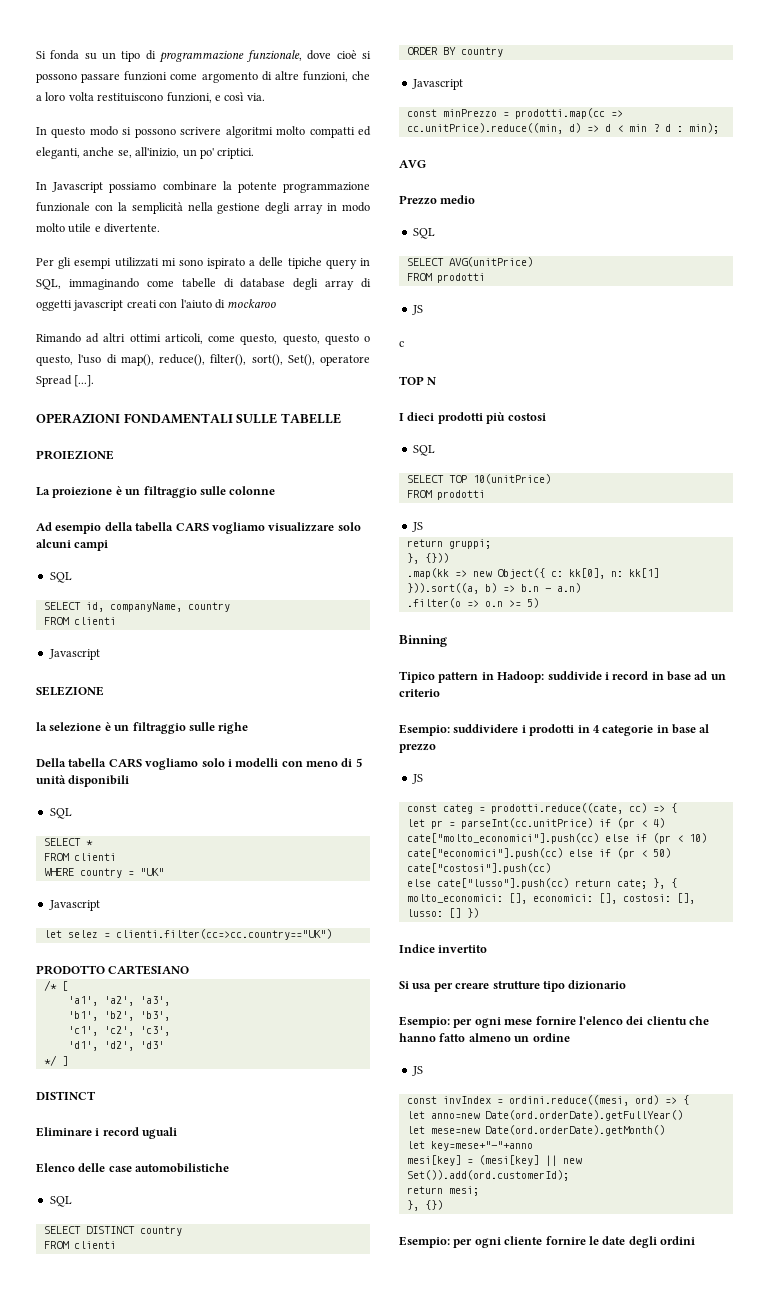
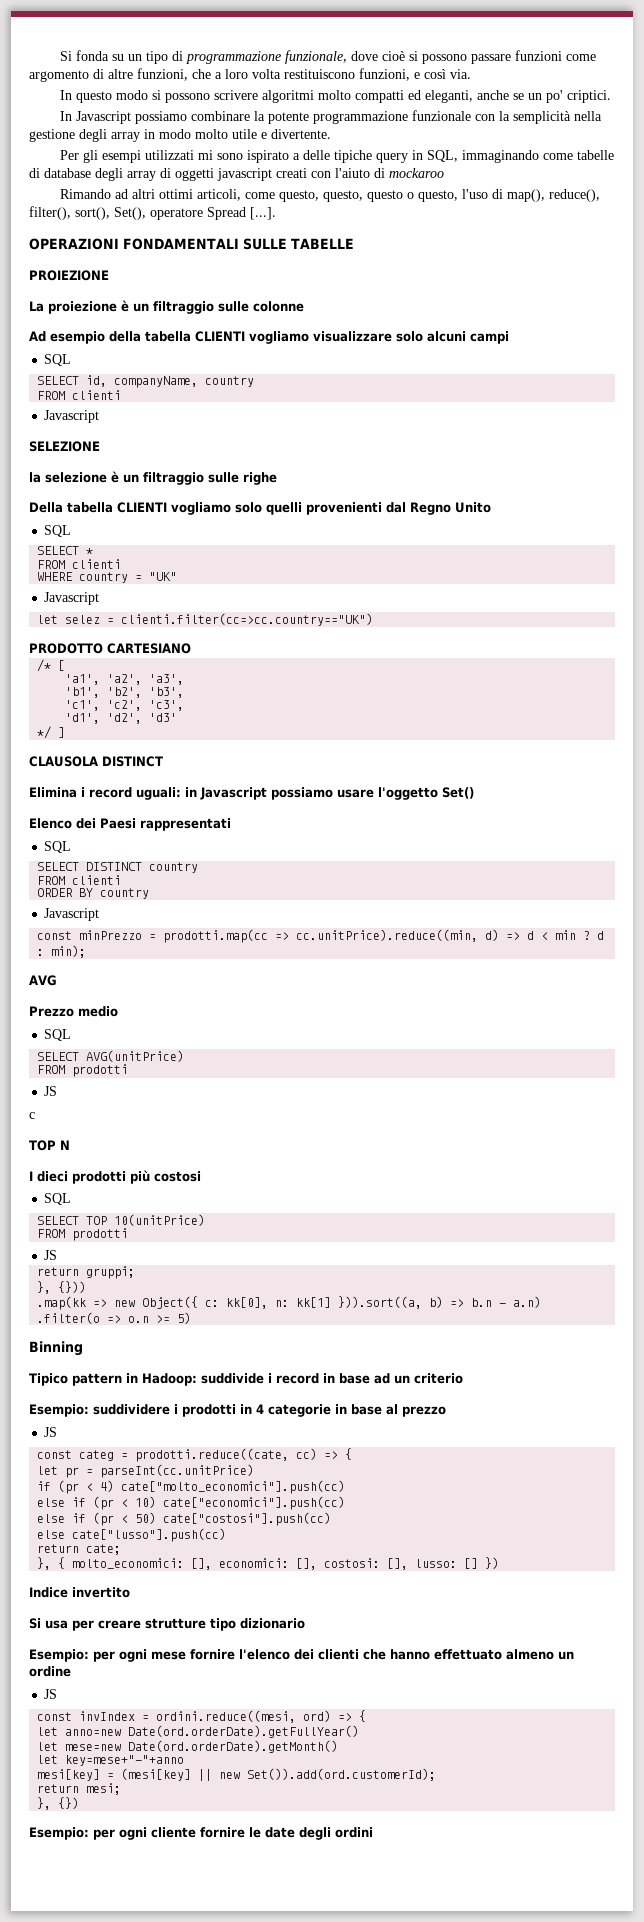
- In questo modo si possono scrivere algoritmi molto compatti ed eleganti, anche se, all'inizio, un po' criptici.
+ In questo modo si possono scrivere algoritmi molto compatti ed eleganti, anche se un po' criptici.
- Ad esempio della tabella CARS vogliamo visualizzare solo alcuni campi
+ Ad esempio della tabella CLIENTI vogliamo visualizzare solo alcuni campi
- Della tabella CARS vogliamo solo i modelli con meno di 5 unità disponibili
+ Della tabella CLIENTI vogliamo solo quelli provenienti dal Regno Unito
  */ ]
- DISTINCT
+ CLAUSOLA DISTINCT
- Eliminare i record uguali
- Elenco delle case automobilistiche
+ Elimina i record uguali: in Javascript possiamo usare l'oggetto Set()
+ Elenco dei Paesi rappresentati
- let pr = parseInt(cc.unitPrice) if (pr < 4) cate["molto_economici"].push(cc) else if (pr < 10) cate["economici"].push(cc) else if (pr < 50) cate["costosi"].push(cc)
+ let pr = parseInt(cc.unitPrice)
+ if (pr < 4) cate["molto_economici"].push(cc)
+ else if (pr < 10) cate["economici"].push(cc)
+ else if (pr < 50) cate["costosi"].push(cc)
- else cate["lusso"].push(cc) return cate; }, { molto_economici: [], economici: [], costosi: [], lusso: [] })
+ else cate["lusso"].push(cc)
+ return cate;
+ }, { molto_economici: [], economici: [], costosi: [], lusso: [] })
- Esempio: per ogni mese fornire l'elenco dei clientu che hanno fatto almeno un ordine
+ Esempio: per ogni mese fornire l'elenco dei clienti che hanno effettuato almeno un ordine

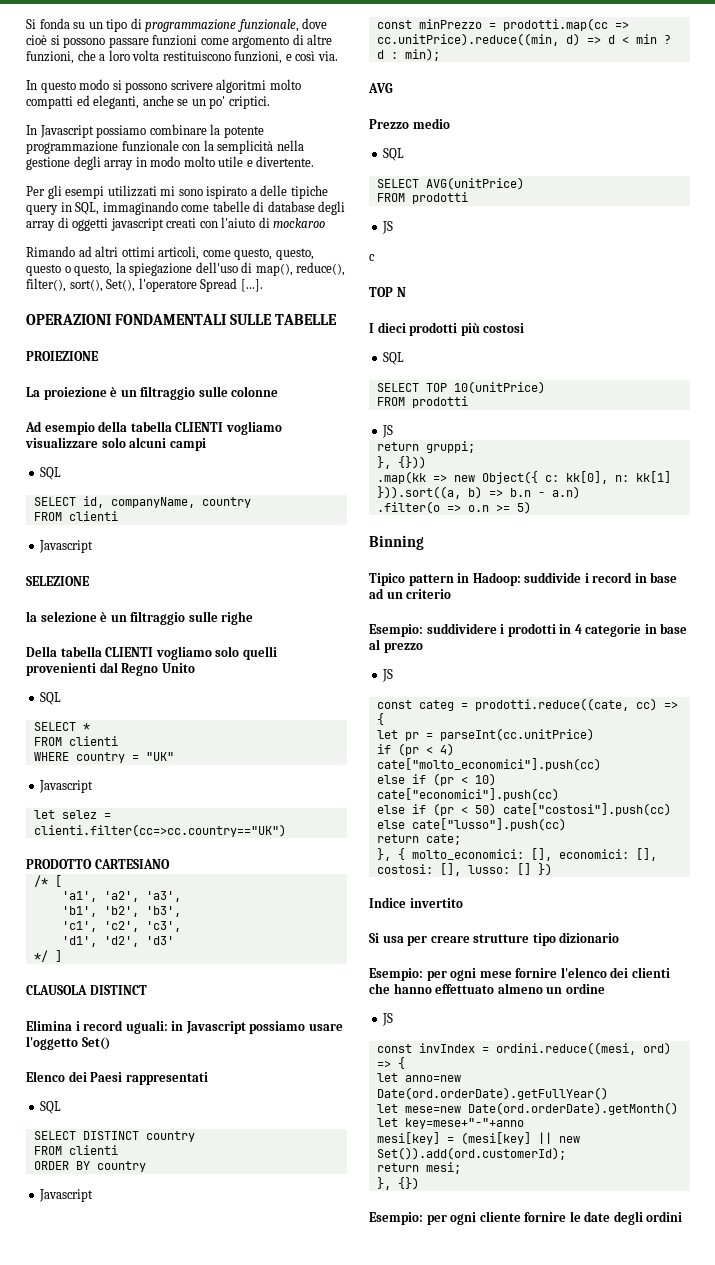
- Rimando ad altri ottimi articoli, come questo, questo, questo o questo, l'uso di map(), reduce(), filter(), sort(), Set(), operatore Spread [...].
+ Rimando ad altri ottimi articoli, come questo, questo, questo o questo, la spiegazione dell'uso di map(), reduce(), filter(), sort(), Set(), l'operatore Spread [...].

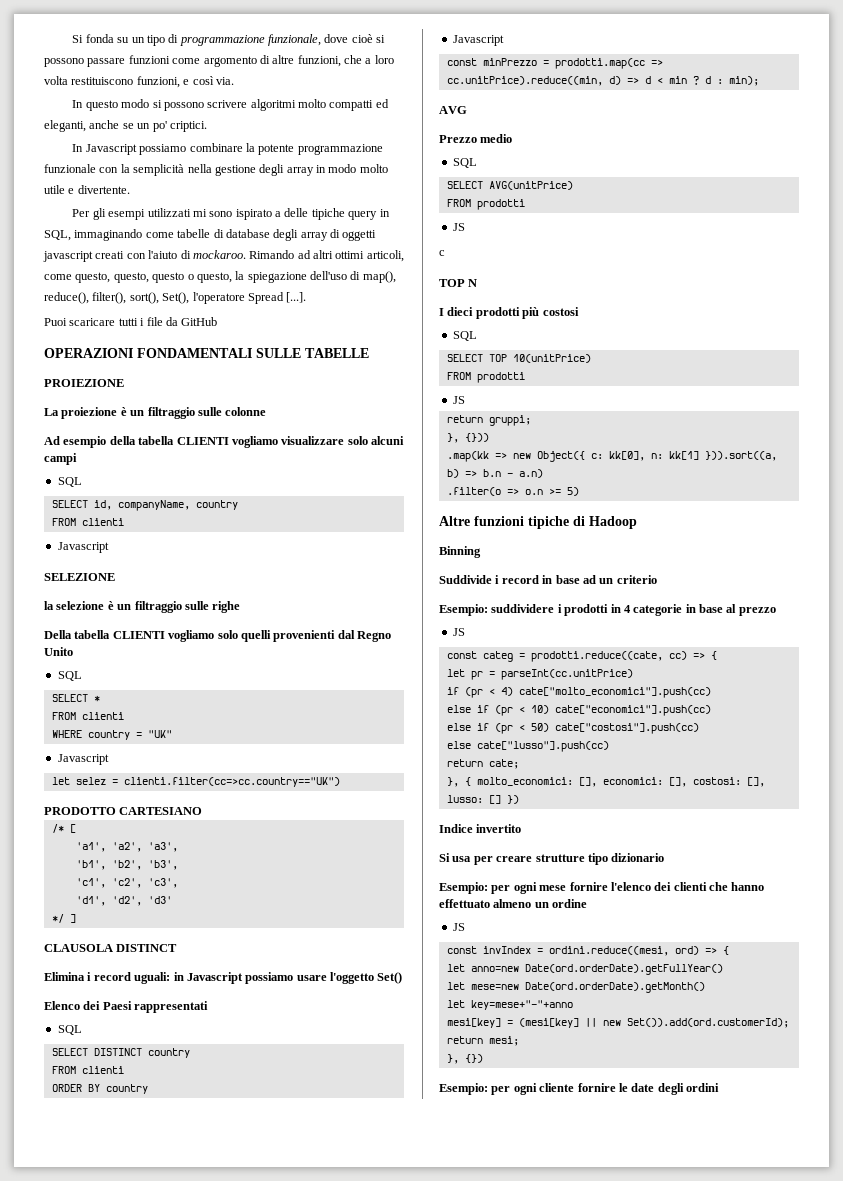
- Per gli esempi utilizzati mi sono ispirato a delle tipiche query in SQL, immaginando come tabelle di database degli array di oggetti javascript creati con l'aiuto di mockaroo
- Rimando ad altri ottimi articoli, come questo, questo, questo o questo, la spiegazione dell'uso di map(), reduce(), filter(), sort(), Set(), l'operatore Spread [...].
+ Per gli esempi utilizzati mi sono ispirato a delle tipiche query in SQL, immaginando come tabelle di database degli array di oggetti javascript creati con l'aiuto di mockaroo. Rimando ad altri ottimi articoli, come questo, questo, questo o questo, la spiegazione dell'uso di map(), reduce(), filter(), sort(), Set(), l'operatore Spread [...].
+ Puoi scaricare tutti i file da GitHub
+ Altre funzioni tipiche di Hadoop
  Binning
- Tipico pattern in Hadoop: suddivide i record in base ad un criterio
+ Suddivide i record in base ad un criterio

